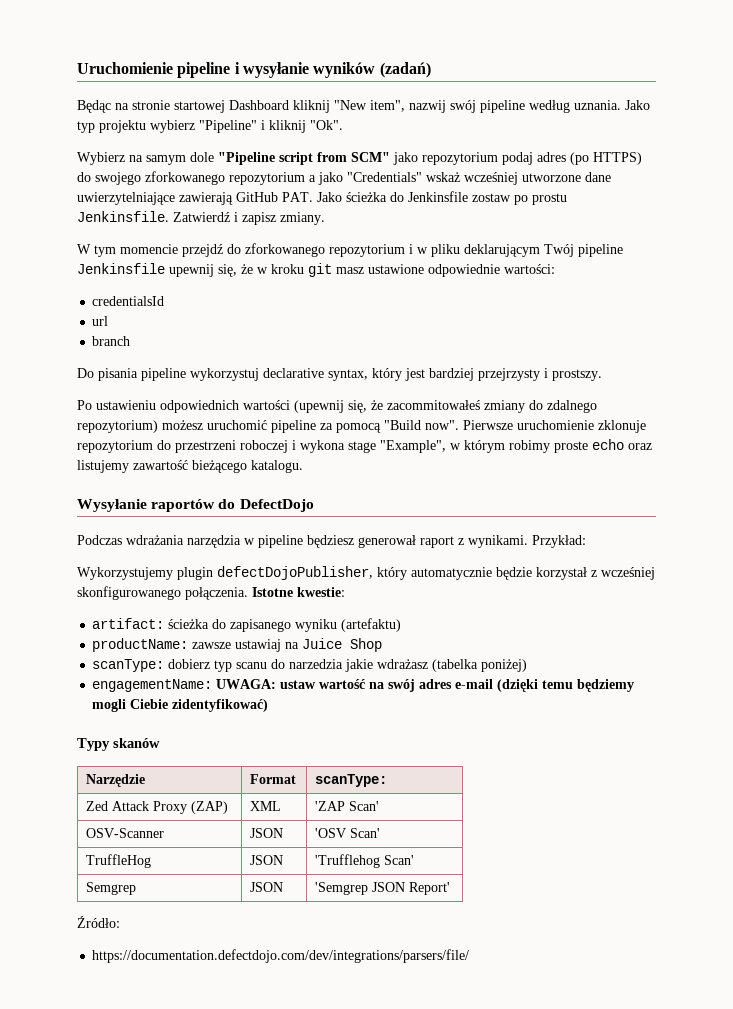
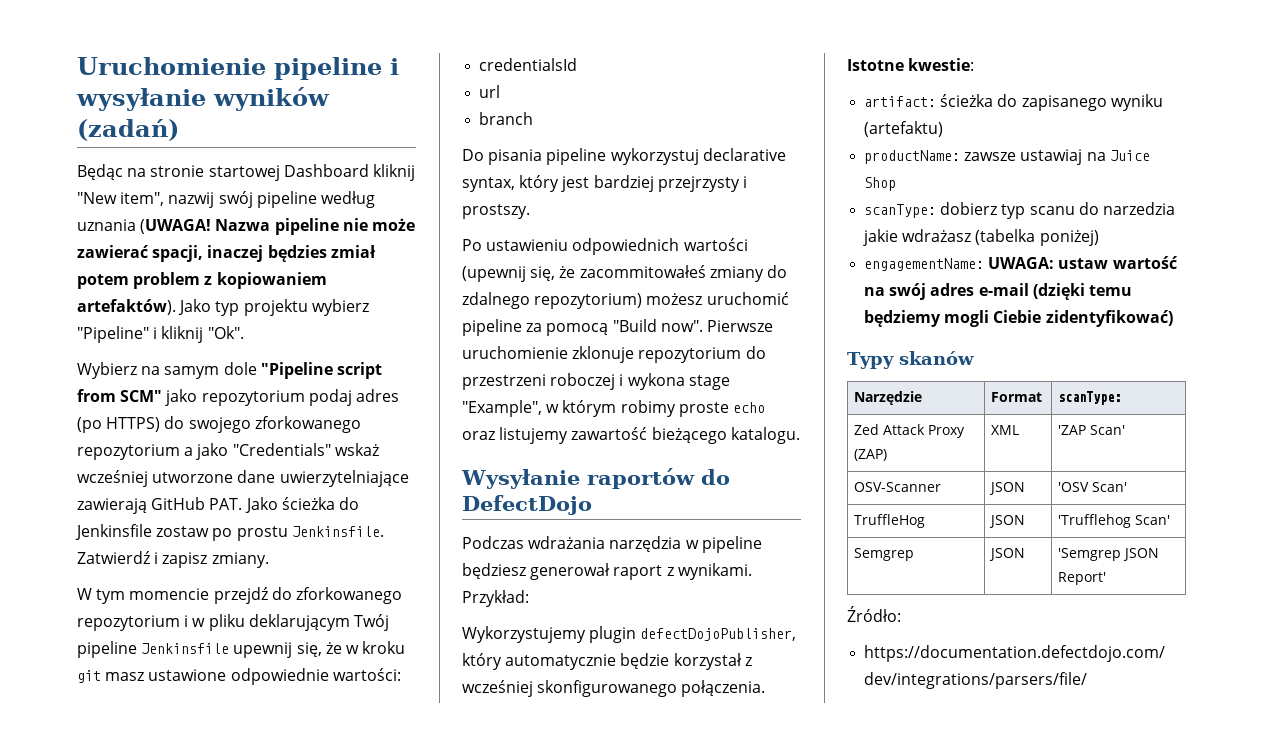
- Będąc na stronie startowej Dashboard kliknij "New item", nazwij swój pipeline według uznania.
+ Będąc na stronie startowej Dashboard kliknij "New item", nazwij swój pipeline według uznania (UWAGA! Nazwa pipeline nie może zawierać spacji, inaczej będzies zmiał potem problem z kopiowaniem artefaktów).

